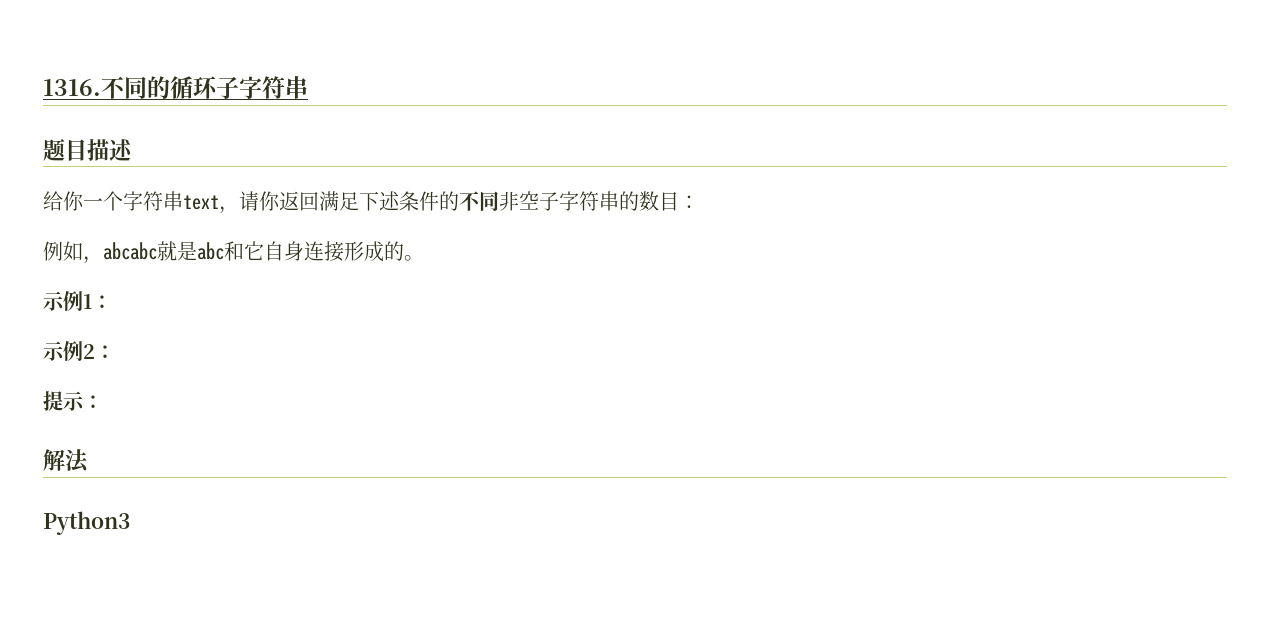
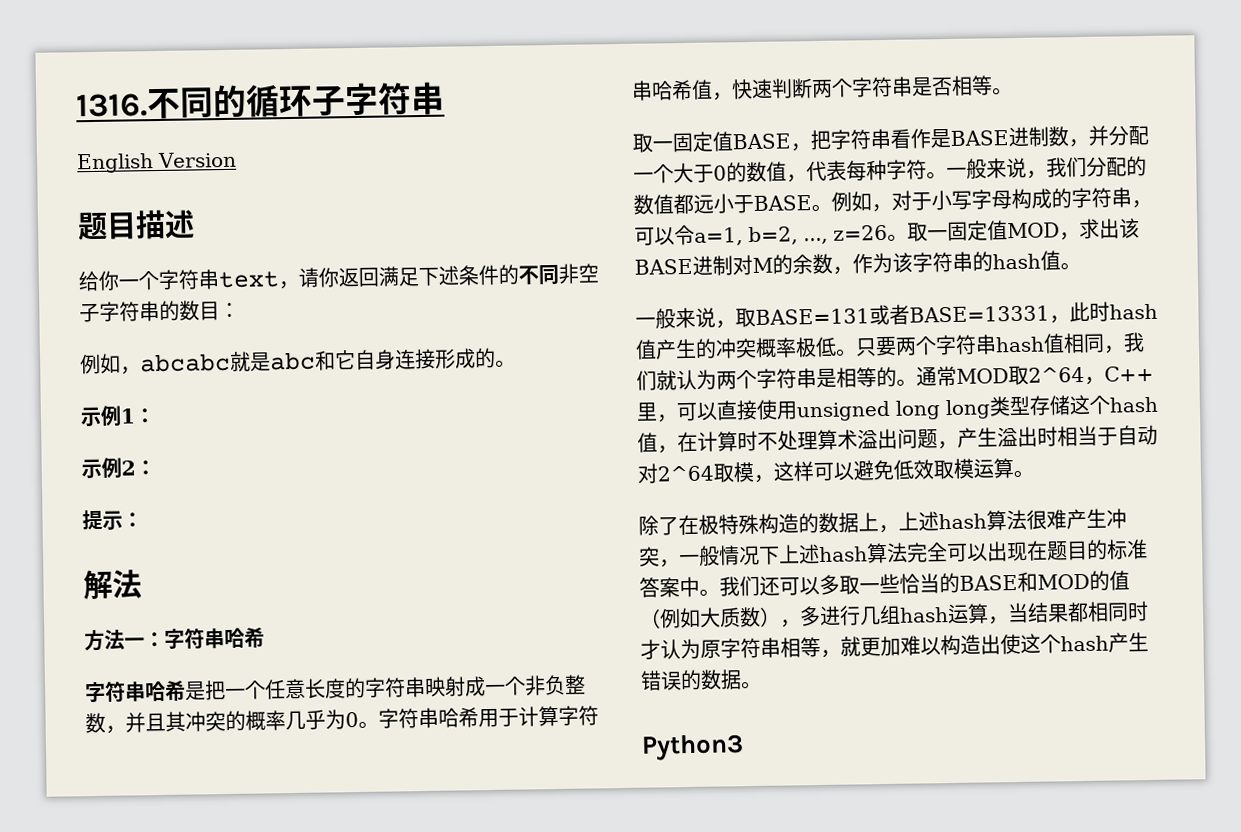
+ English Version
+ 方法一：字符串哈希
+ 字符串哈希是把一个任意长度的字符串映射成一个非负整数，并且其冲突的概率几乎为0。字符串哈希用于计算字符串哈希值，快速判断两个字符串是否相等。
+ 取一固定值BASE，把字符串看作是BASE进制数，并分配一个大于0的数值，代表每种字符。一般来说，我们分配的数值都远小于BASE。例如，对于小写字母构成的字符串，可以令a=1, b=2, ..., z=26。取一固定值MOD，求出该BASE进制对M的余数，作为该字符串的hash值。
+ 一般来说，取BASE=131或者BASE=13331，此时hash值产生的冲突概率极低。只要两个字符串hash值相同，我们就认为两个字符串是相等的。通常MOD取2^64，C++里，可以直接使用unsigned long long类型存储这个hash值，在计算时不处理算术溢出问题，产生溢出时相当于自动对2^64取模，这样可以避免低效取模运算。
+ 除了在极特殊构造的数据上，上述hash算法很难产生冲突，一般情况下上述hash算法完全可以出现在题目的标准答案中。我们还可以多取一些恰当的BASE和MOD的值（例如大质数），多进行几组hash运算，当结果都相同时才认为原字符串相等，就更加难以构造出使这个hash产生错误的数据。

